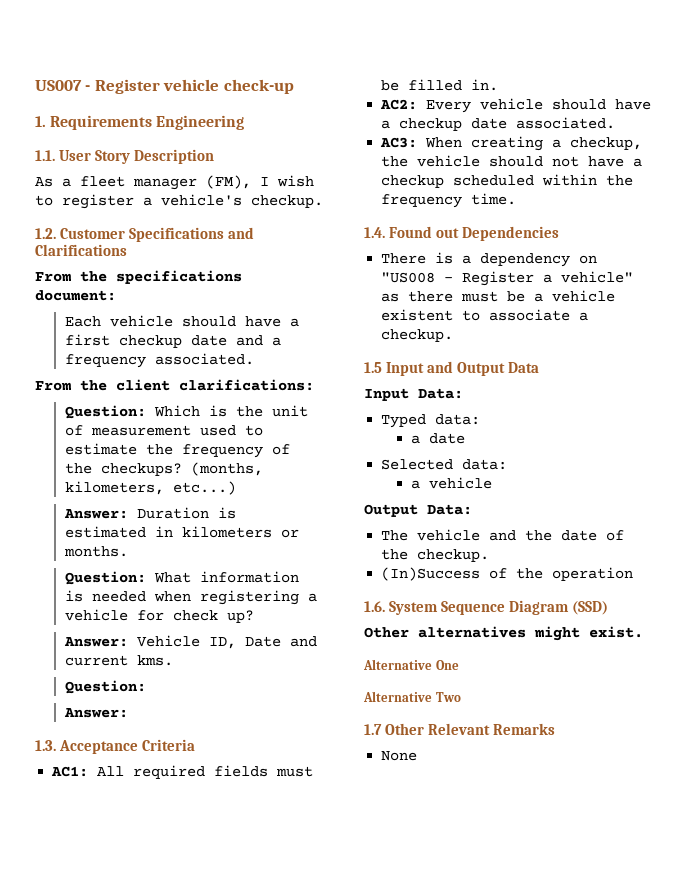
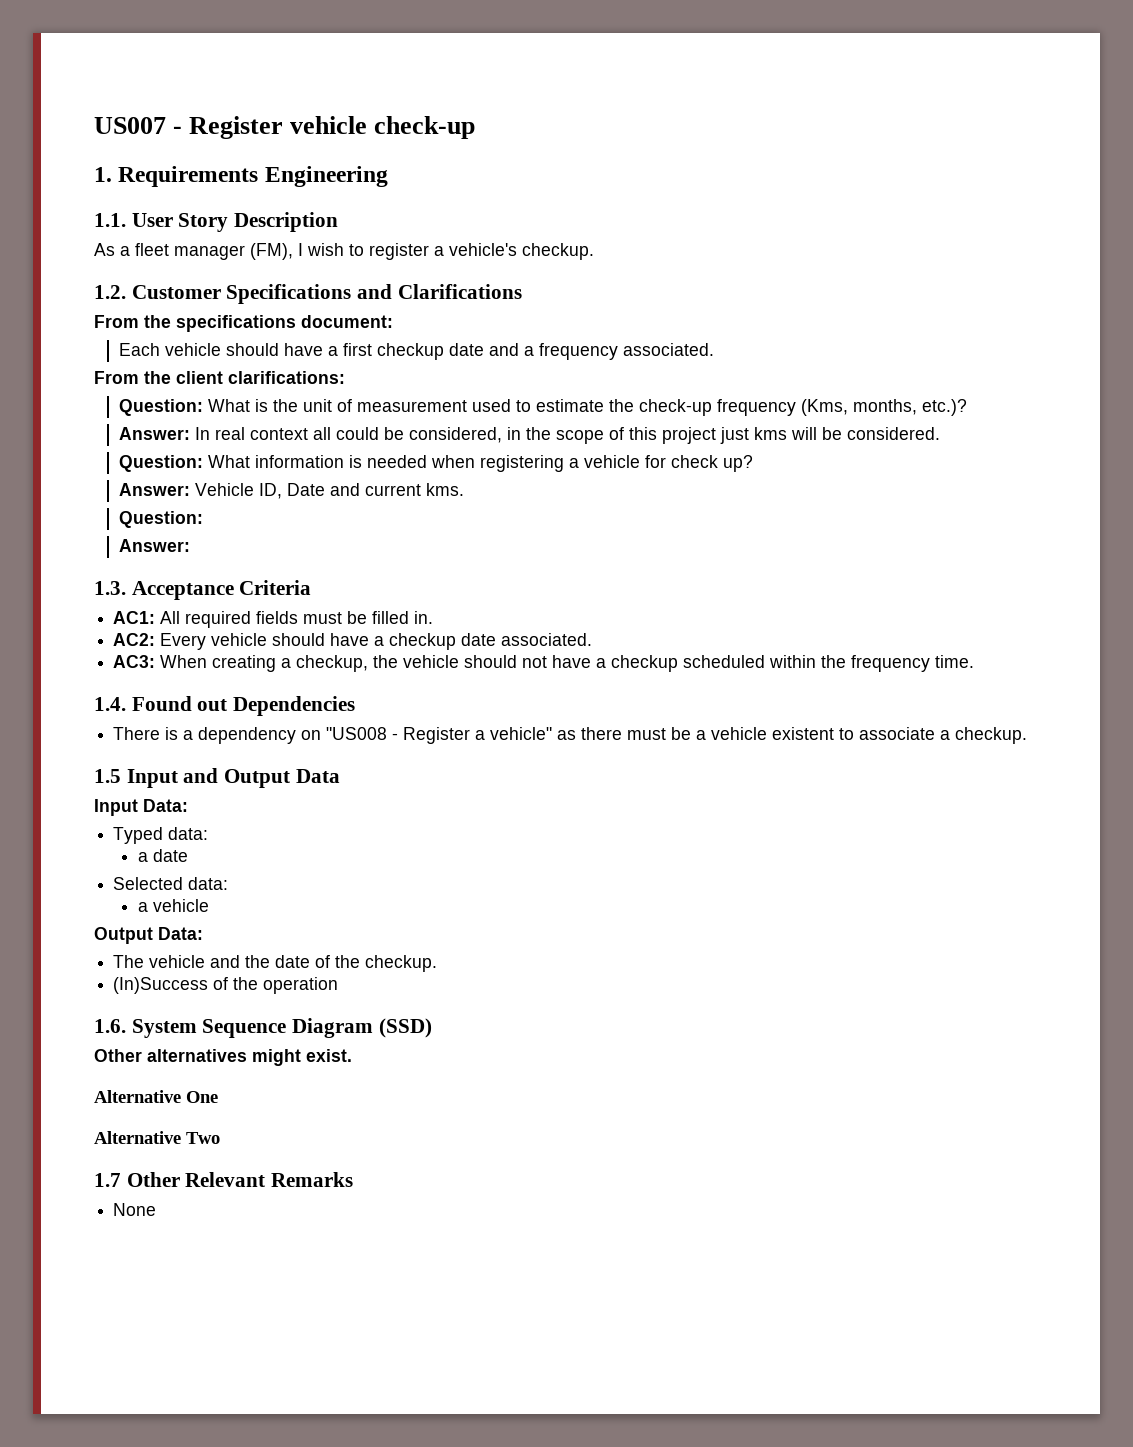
- Question: Which is the unit of measurement used to estimate the frequency of the checkups? (months, kilometers, etc...)
- Answer: Duration is estimated in kilometers or months.
+ Question: What is the unit of measurement used to estimate the check-up frequency (Kms, months, etc.)?
+ Answer: In real context all could be considered, in the scope of this project just kms will be considered.

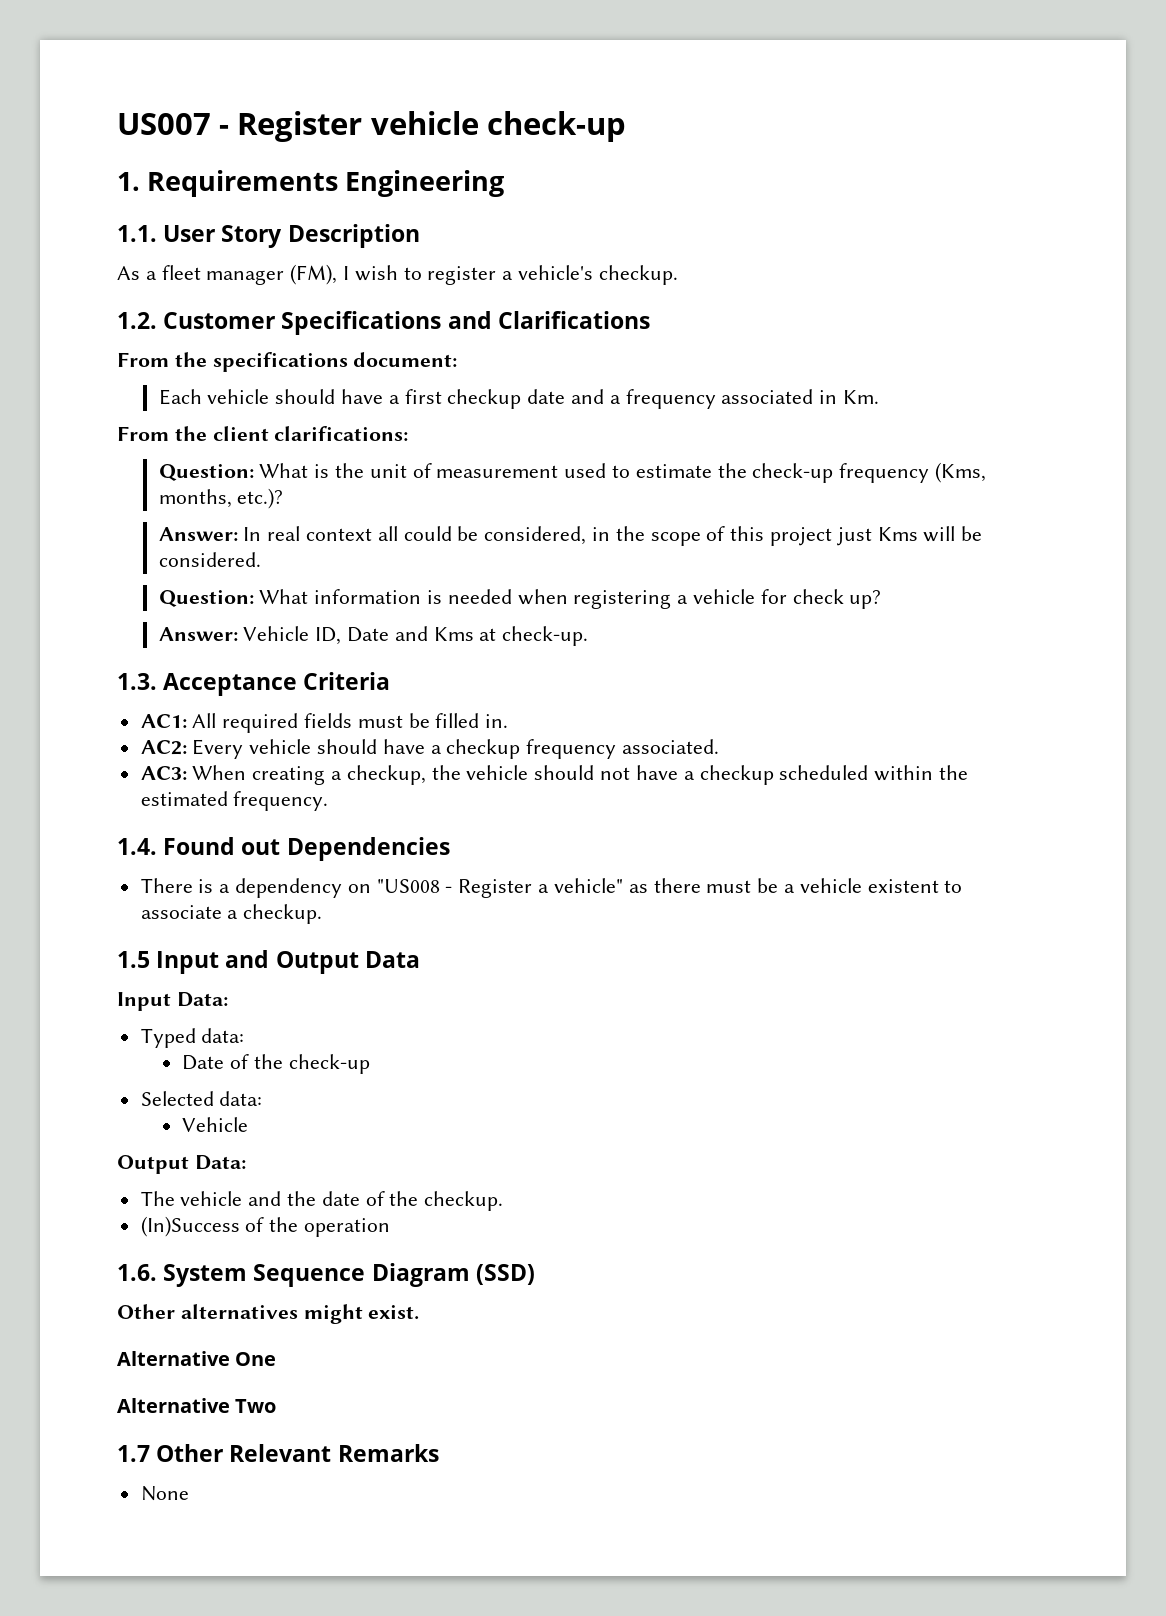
- Each vehicle should have a first checkup date and a frequency associated.
+ Each vehicle should have a first checkup date and a frequency associated in Km.
- Answer: In real context all could be considered, in the scope of this project just kms will be considered.
+ Answer: In real context all could be considered, in the scope of this project just Kms will be considered.
- Answer: Vehicle ID, Date and current kms.
- Question:
- Answer:
+ Answer: Vehicle ID, Date and Kms at check-up.
- AC2: Every vehicle should have a checkup date associated.
+ AC2: Every vehicle should have a checkup frequency associated.
- AC3: When creating a checkup, the vehicle should not have a checkup scheduled within the frequency time.
+ AC3: When creating a checkup, the vehicle should not have a checkup scheduled within the estimated frequency.
- a date
+ Date of the check-up
  Selected data:
- a vehicle
+ Vehicle

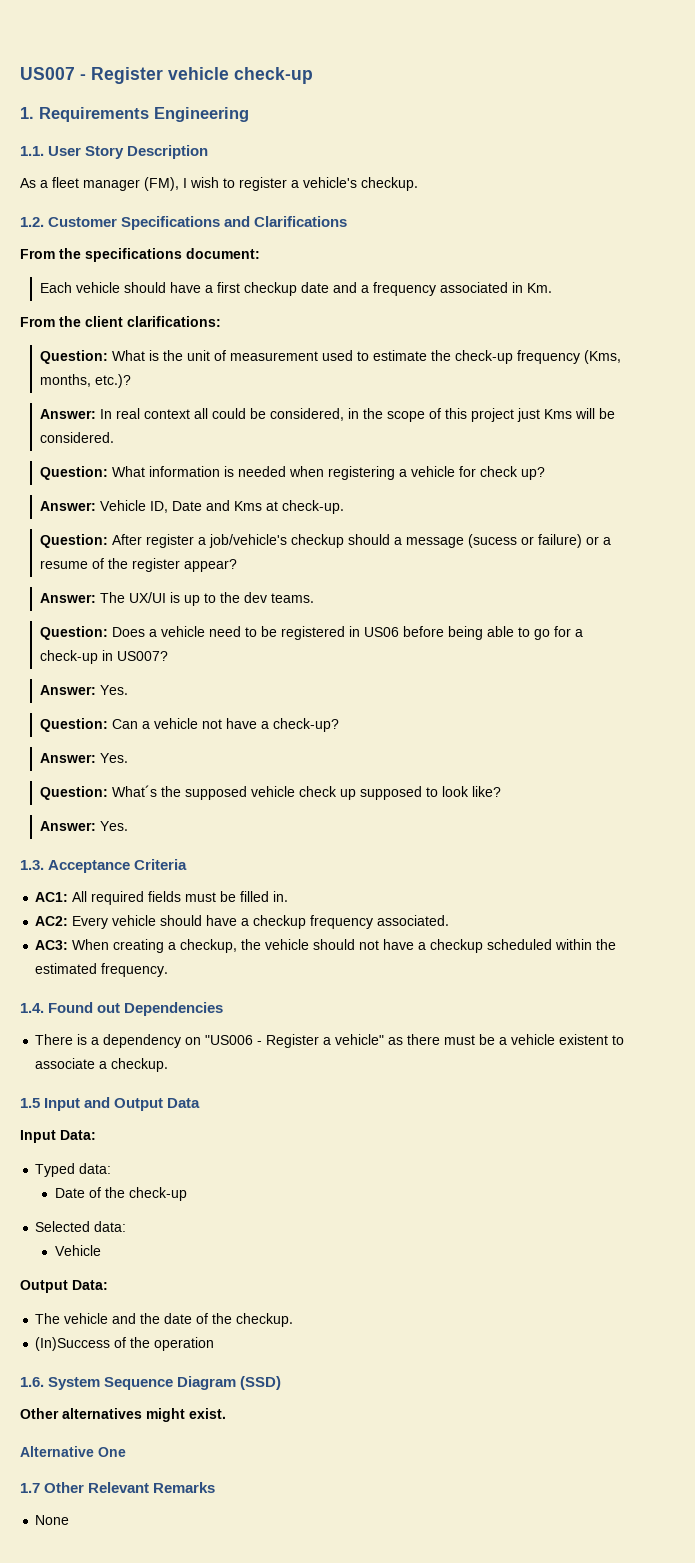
+ Question: After register a job/vehicle's checkup should a message (sucess or failure) or a resume of the register appear?
+ Answer: The UX/UI is up to the dev teams.
+ Question: Does a vehicle need to be registered in US06 before being able to go for a check-up in US007?
+ Answer: Yes.
+ Question: Can a vehicle not have a check-up?
+ Answer: Yes.
+ Question: What´s the supposed vehicle check up supposed to look like?
+ Answer: Yes.
- There is a dependency on "US008 - Register a vehicle" as there must be a vehicle existent to associate a checkup.
+ There is a dependency on "US006 - Register a vehicle" as there must be a vehicle existent to associate a checkup.
- Alternative Two

